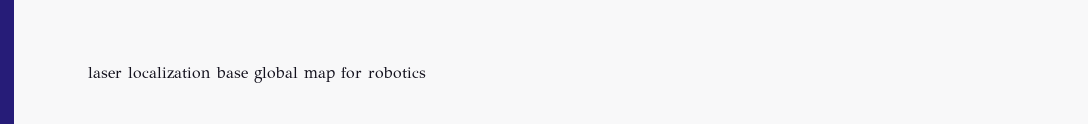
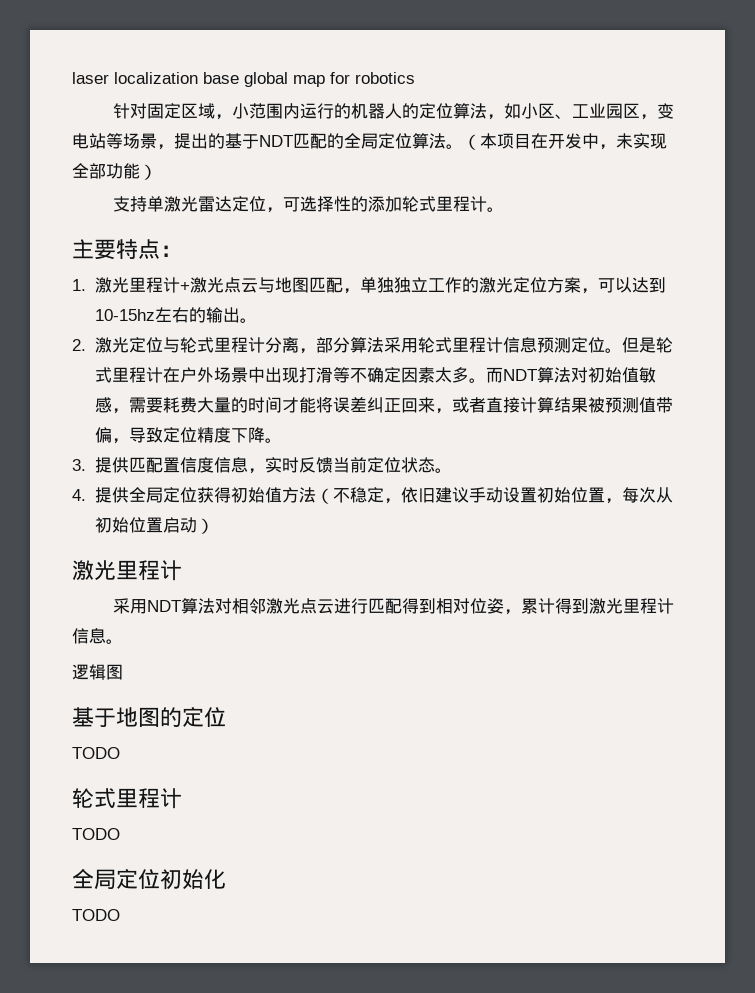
+ 针对固定区域，小范围内运行的机器人的定位算法，如小区、工业园区，变电站等场景，提出的基于NDT匹配的全局定位算法。（本项目在开发中，未实现全部功能）
+ 支持单激光雷达定位，可选择性的添加轮式里程计。
+ 主要特点：
+ 1.激光里程计+激光点云与地图匹配，单独独立工作的激光定位方案，可以达到10-15hz左右的输出。
+ 2.激光定位与轮式里程计分离，部分算法采用轮式里程计信息预测定位。但是轮式里程计在户外场景中出现打滑等不确定因素太多。而NDT算法对初始值敏感，需要耗费大量的时间才能将误差纠正回来，或者直接计算结果被预测值带偏，导致定位精度下降。
+ 3.提供匹配置信度信息，实时反馈当前定位状态。
+ 4.提供全局定位获得初始值方法（不稳定，依旧建议手动设置初始位置，每次从初始位置启动）
+ 激光里程计
+ 采用NDT算法对相邻激光点云进行匹配得到相对位姿，累计得到激光里程计信息。
+ 逻辑图
+ 基于地图的定位
+ TODO
+ 轮式里程计
+ TODO
+ 全局定位初始化
+ TODO

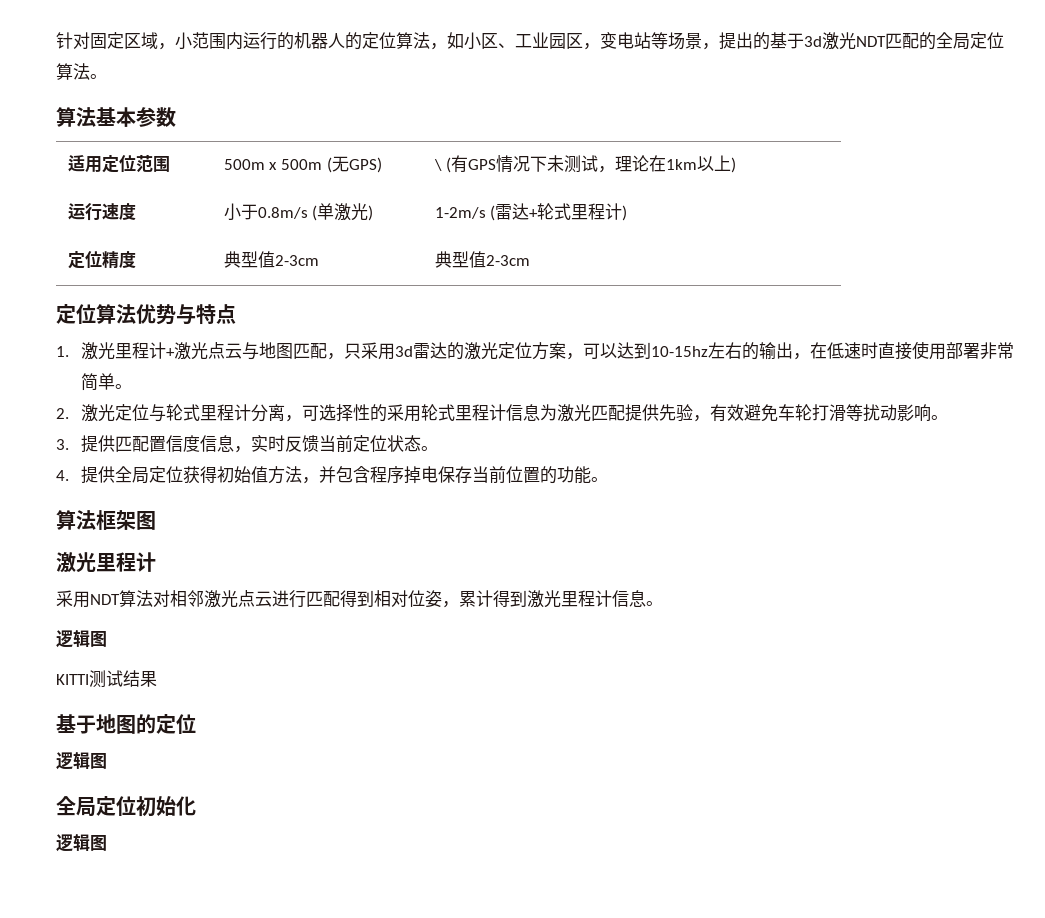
- laser localization base global map for robotics
- 针对固定区域，小范围内运行的机器人的定位算法，如小区、工业园区，变电站等场景，提出的基于NDT匹配的全局定位算法。（本项目在开发中，未实现全部功能）
- 支持单激光雷达定位，可选择性的添加轮式里程计。
- 主要特点：
+ 针对固定区域，小范围内运行的机器人的定位算法，如小区、工业园区，变电站等场景，提出的基于3d激光NDT匹配的全局定位算法。
+ 算法基本参数
+ 适用定位范围 | 500m x 500m (无GPS) | \ (有GPS情况下未测试，理论在1km以上)
+ 运行速度 | 小于0.8m/s (单激光) | 1-2m/s (雷达+轮式里程计)
+ 定位精度 | 典型值2-3cm | 典型值2-3cm
+ 定位算法优势与特点
- 1.激光里程计+激光点云与地图匹配，单独独立工作的激光定位方案，可以达到10-15hz左右的输出。
+ 1.激光里程计+激光点云与地图匹配，只采用3d雷达的激光定位方案，可以达到10-15hz左右的输出，在低速时直接使用部署非常简单。
- 2.激光定位与轮式里程计分离，部分算法采用轮式里程计信息预测定位。但是轮式里程计在户外场景中出现打滑等不确定因素太多。而NDT算法对初始值敏感，需要耗费大量的时间才能将误差纠正回来，或者直接计算结果被预测值带偏，导致定位精度下降。
+ 2.激光定位与轮式里程计分离，可选择性的采用轮式里程计信息为激光匹配提供先验，有效避免车轮打滑等扰动影响。
- 4.提供全局定位获得初始值方法（不稳定，依旧建议手动设置初始位置，每次从初始位置启动）
+ 4.提供全局定位获得初始值方法，并包含程序掉电保存当前位置的功能。
+ 算法框架图
+ KITTI测试结果
  基于地图的定位
- TODO
- 轮式里程计
- TODO
+ 逻辑图
  全局定位初始化
- TODO
+ 逻辑图

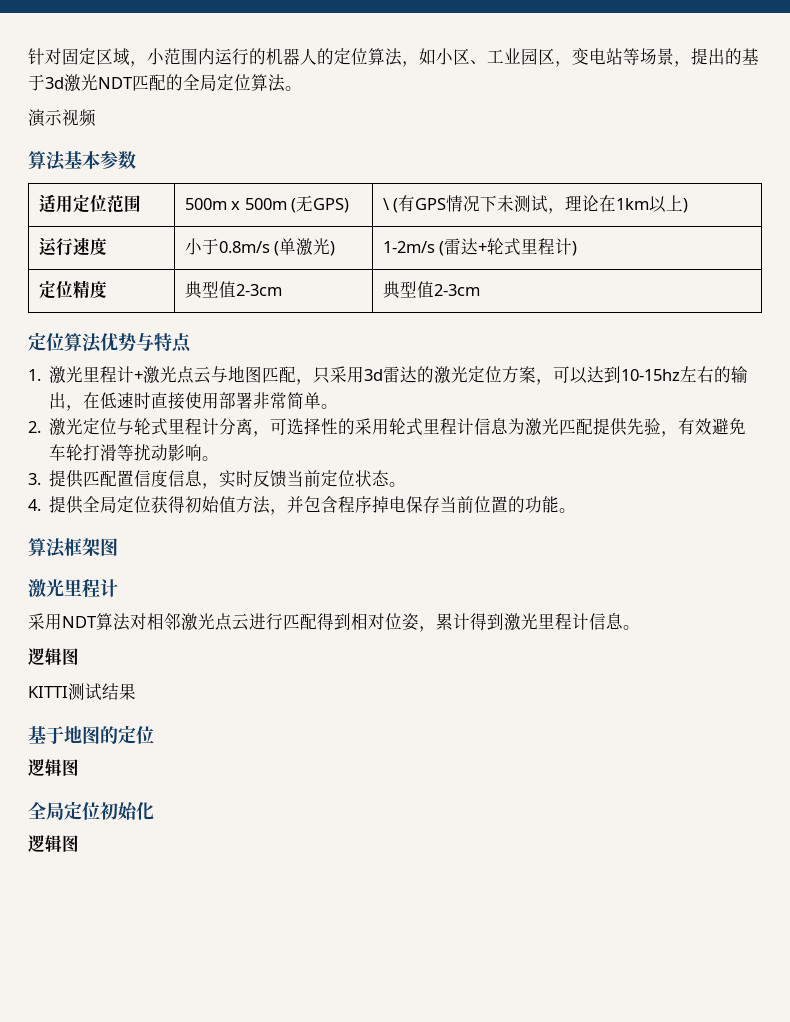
+ 演示视频

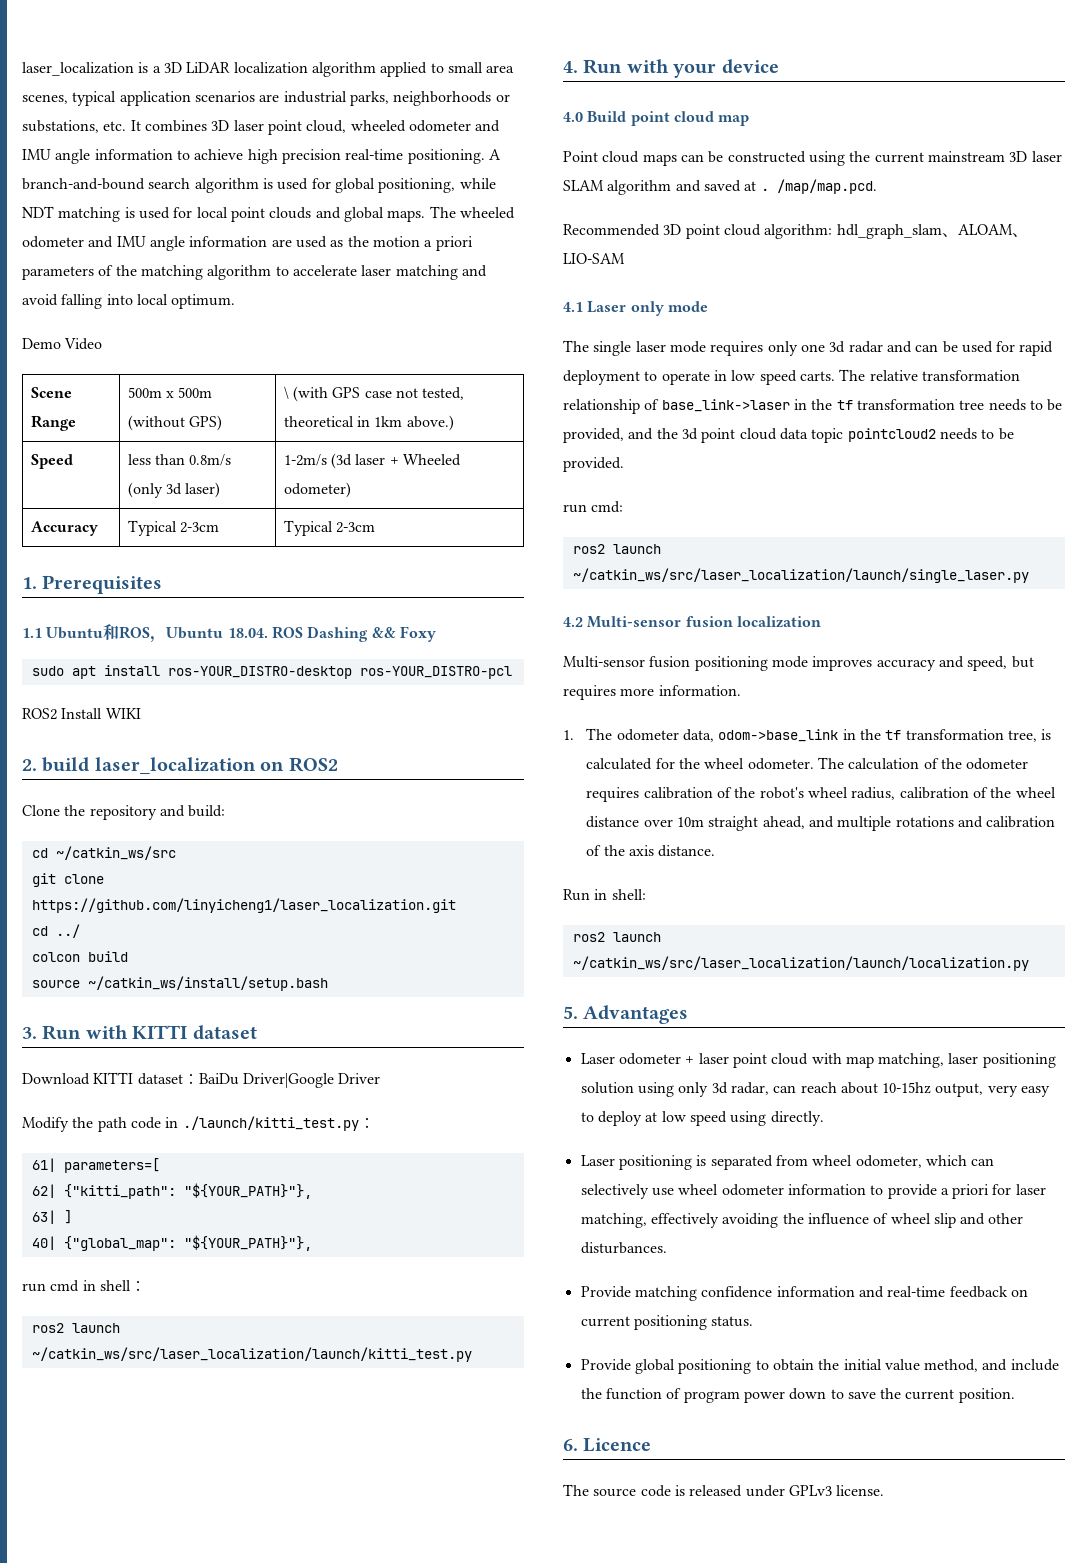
- 针对固定区域，小范围内运行的机器人的定位算法，如小区、工业园区，变电站等场景，提出的基于3d激光NDT匹配的全局定位算法。
- 演示视频
- 算法基本参数
- 适用定位范围 | 500m x 500m (无GPS) | \ (有GPS情况下未测试，理论在1km以上)
- 运行速度 | 小于0.8m/s (单激光) | 1-2m/s (雷达+轮式里程计)
- 定位精度 | 典型值2-3cm | 典型值2-3cm
+ laser_localization is a 3D LiDAR localization algorithm applied to small area scenes, typical application scenarios are industrial parks, neighborhoods or substations, etc. It combines 3D laser point cloud, wheeled odometer and IMU angle information to achieve high precision real-time positioning. A branch-and-bound search algorithm is used for global positioning, while NDT matching is used for local point clouds and global maps. The wheeled odometer and IMU angle information are used as the motion a priori parameters of the matching algorithm to accelerate laser matching and avoid falling into local optimum.
+ Demo Video
+ Scene Range | 500m x 500m (without GPS) | \ (with GPS case not tested, theoretical in 1km above.)
+ Speed | less than 0.8m/s (only 3d laser) | 1-2m/s (3d laser + Wheeled odometer)
+ Accuracy | Typical 2-3cm | Typical 2-3cm
- 定位算法优势与特点
- 1.激光里程计+激光点云与地图匹配，只采用3d雷达的激光定位方案，可以达到10-15hz左右的输出，在低速时直接使用部署非常简单。
- 2.激光定位与轮式里程计分离，可选择性的采用轮式里程计信息为激光匹配提供先验，有效避免车轮打滑等扰动影响。
- 3.提供匹配置信度信息，实时反馈当前定位状态。
- 4.提供全局定位获得初始值方法，并包含程序掉电保存当前位置的功能。
- 算法框架图
- 激光里程计
- 采用NDT算法对相邻激光点云进行匹配得到相对位姿，累计得到激光里程计信息。
- 逻辑图
- KITTI测试结果
- 基于地图的定位
- 逻辑图
- 全局定位初始化
- 逻辑图
+ 1. Prerequisites
+ 1.1 Ubuntu和ROS，Ubuntu 18.04. ROS Dashing && Foxy
+ sudo apt install ros-YOUR_DISTRO-desktop ros-YOUR_DISTRO-pcl
+ ROS2 Install WIKI
+ 2. build laser_localization on ROS2
+ Clone the repository and build:
+ cd ~/catkin_ws/src
+ git clone https://github.com/linyicheng1/laser_localization.git
+ cd ../
+ colcon build
+ source ~/catkin_ws/install/setup.bash
+ 3. Run with KITTI dataset
+ Download KITTI dataset：BaiDu Driver|Google Driver
+ Modify the path code in ./launch/kitti_test.py：
+ 61| parameters=[
+ 62| {"kitti_path": "${YOUR_PATH}"},
+ 63| ]
+ 40| {"global_map": "${YOUR_PATH}"},
+ run cmd in shell：
+ ros2 launch ~/catkin_ws/src/laser_localization/launch/kitti_test.py
+ 4. Run with your device
+ 4.0 Build point cloud map
+ Point cloud maps can be constructed using the current mainstream 3D laser SLAM algorithm and saved at . /map/map.pcd.
+ Recommended 3D point cloud algorithm: hdl_graph_slam、ALOAM、LIO-SAM
+ 4.1 Laser only mode
+ The single laser mode requires only one 3d radar and can be used for rapid deployment to operate in low speed carts. The relative transformation relationship of base_link->laser in the tf transformation tree needs to be provided, and the 3d point cloud data topic pointcloud2 needs to be provided.
+ run cmd:
+ ros2 launch ~/catkin_ws/src/laser_localization/launch/single_laser.py
+ 4.2 Multi-sensor fusion localization
+ Multi-sensor fusion positioning mode improves accuracy and speed, but requires more information.
+ 1. The odometer data, odom->base_link in the tf transformation tree, is calculated for the wheel odometer. The calculation of the odometer requires calibration of the robot's wheel radius, calibration of the wheel distance over 10m straight ahead, and multiple rotations and calibration of the axis distance.
+ Run in shell:
+ ros2 launch ~/catkin_ws/src/laser_localization/launch/localization.py
+ 5. Advantages
+ Laser odometer + laser point cloud with map matching, laser positioning solution using only 3d radar, can reach about 10-15hz output, very easy to deploy at low speed using directly.
+ Laser positioning is separated from wheel odometer, which can selectively use wheel odometer information to provide a priori for laser matching, effectively avoiding the influence of wheel slip and other disturbances.
+ Provide matching confidence information and real-time feedback on current positioning status.
+ Provide global positioning to obtain the initial value method, and include the function of program power down to save the current position.
+ 6. Licence
+ The source code is released under GPLv3 license.

